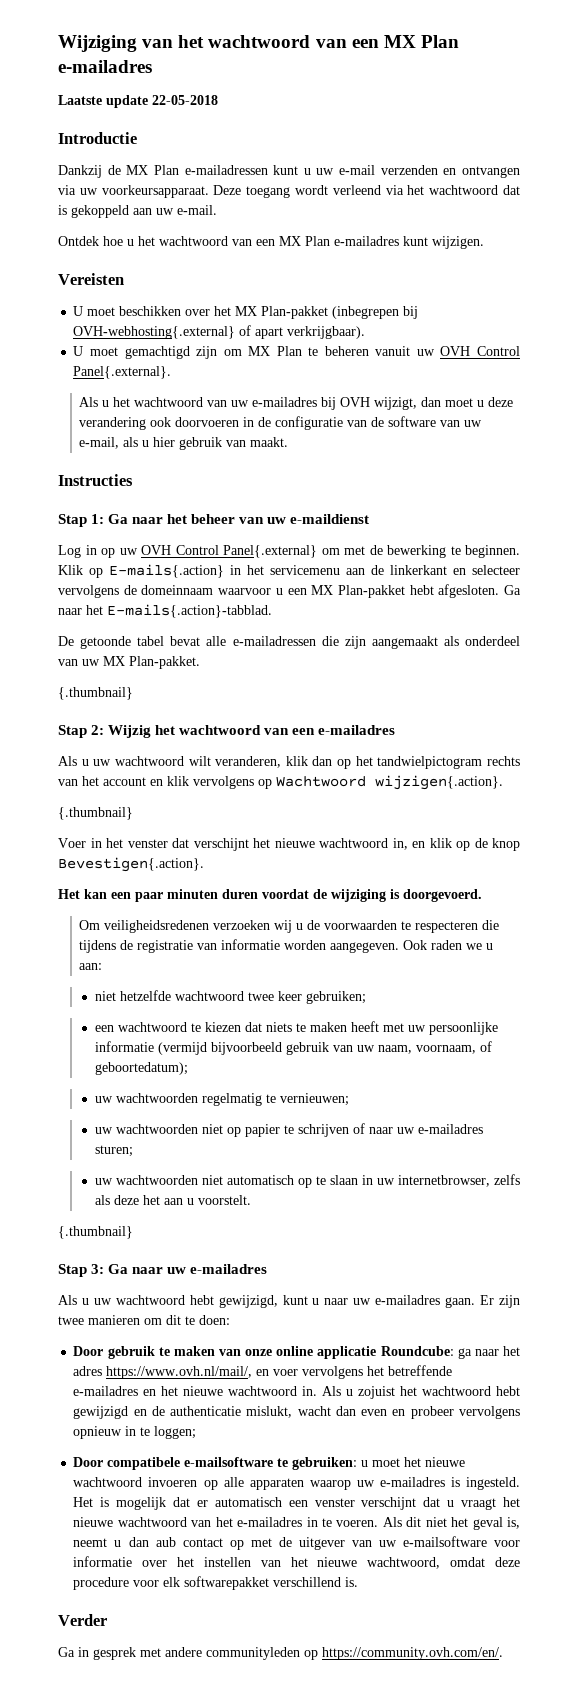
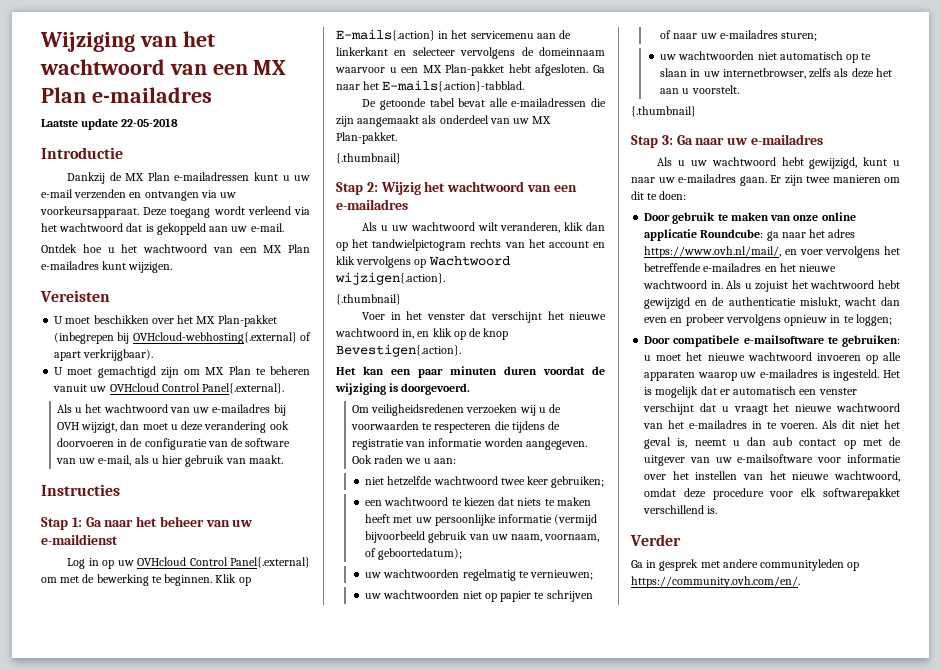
- U moet beschikken over het MX Plan-pakket (inbegrepen bij OVH-webhosting{.external} of apart verkrijgbaar).
+ U moet beschikken over het MX Plan-pakket (inbegrepen bij OVHcloud-webhosting{.external} of apart verkrijgbaar).
- U moet gemachtigd zijn om MX Plan te beheren vanuit uw OVH Control Panel{.external}.
+ U moet gemachtigd zijn om MX Plan te beheren vanuit uw OVHcloud Control Panel{.external}.
- Log in op uw OVH Control Panel{.external} om met de bewerking te beginnen.
+ Log in op uw OVHcloud Control Panel{.external} om met de bewerking te beginnen.

